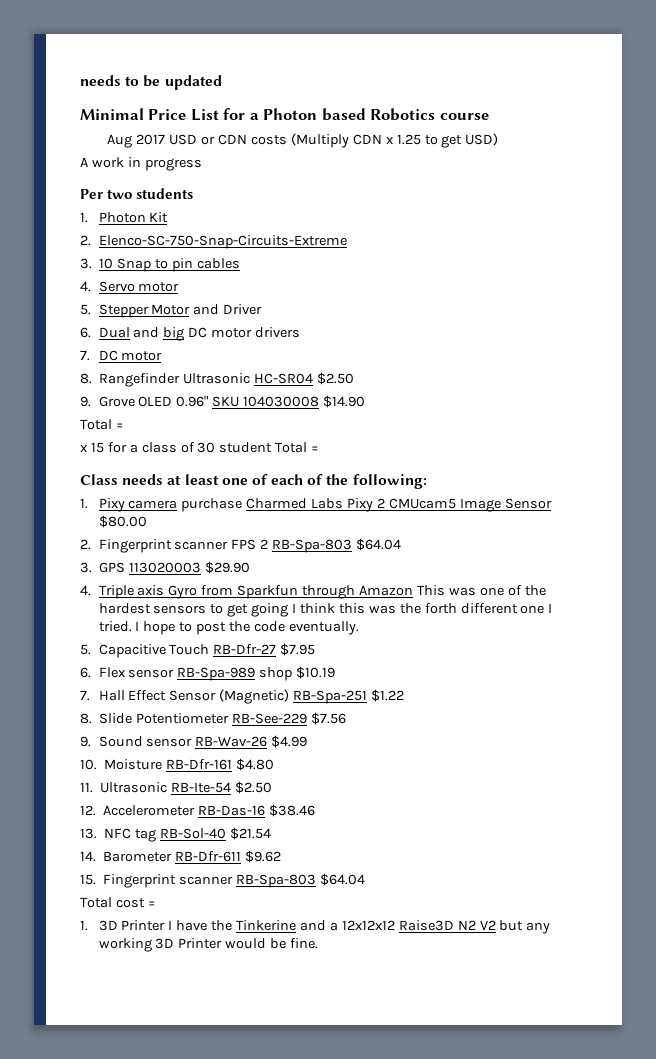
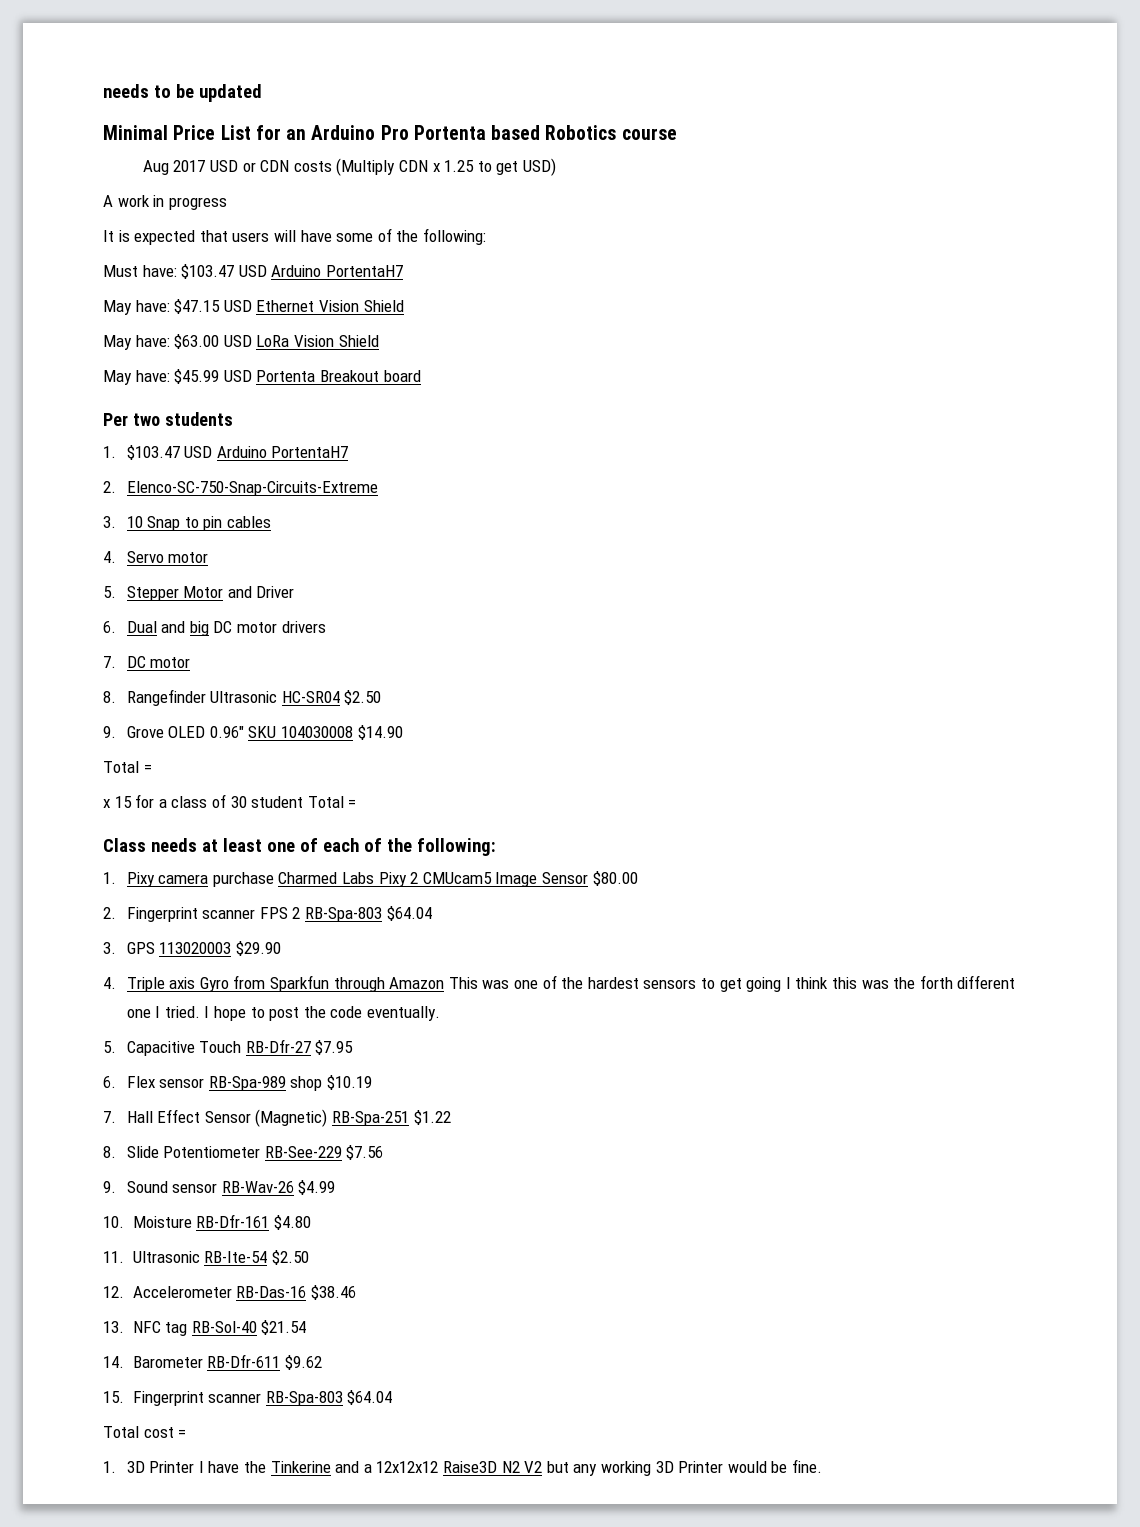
- Minimal Price List for a Photon based Robotics course
+ Minimal Price List for an Arduino Pro Portenta based Robotics course
+ It is expected that users will have some of the following:
+ Must have: $103.47 USD Arduino PortentaH7
+ May have: $47.15 USD Ethernet Vision Shield
+ May have: $63.00 USD LoRa Vision Shield
+ May have: $45.99 USD Portenta Breakout board
- 1. Photon Kit
+ 1. $103.47 USD Arduino PortentaH7

